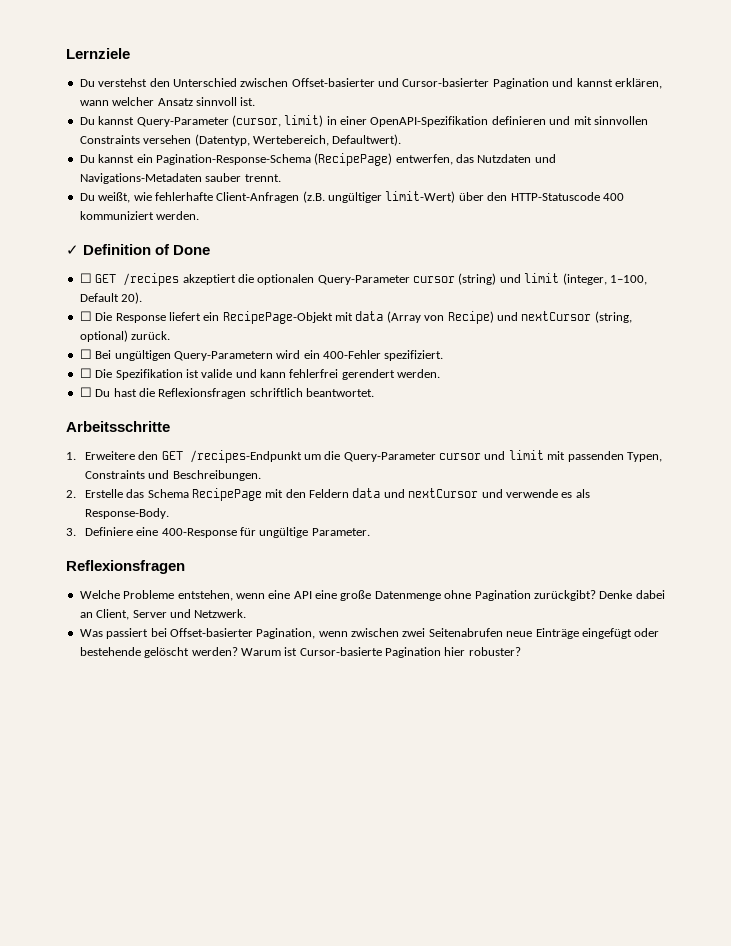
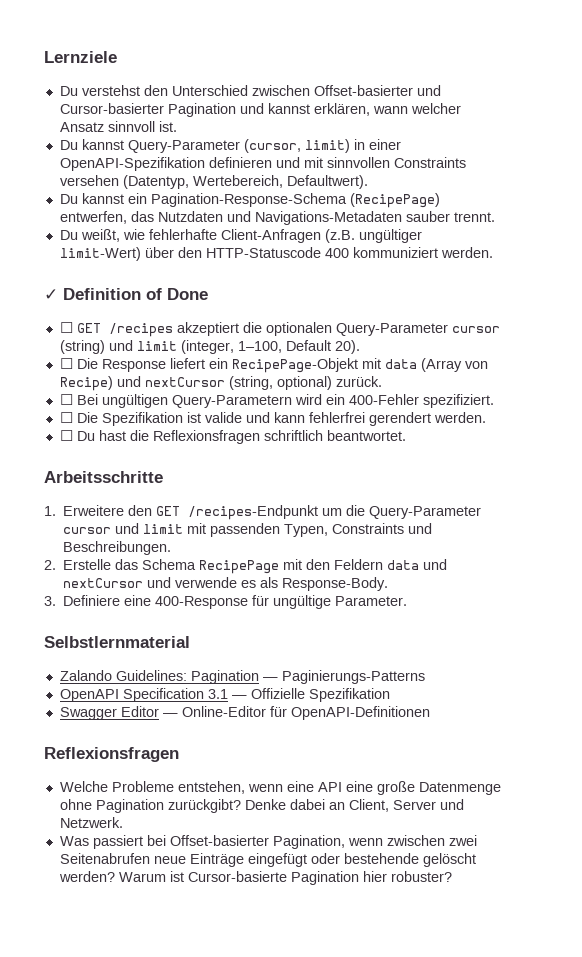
+ Selbstlernmaterial
+ Zalando Guidelines: Pagination — Paginierungs-Patterns
+ OpenAPI Specification 3.1 — Offizielle Spezifikation
+ Swagger Editor — Online-Editor für OpenAPI-Definitionen

